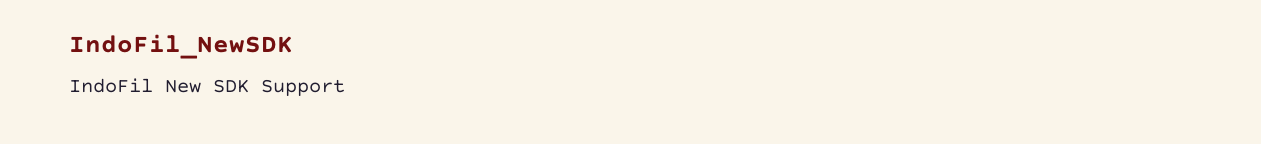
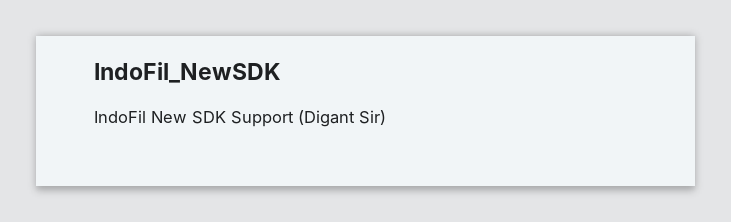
- IndoFil New SDK Support
+ IndoFil New SDK Support (Digant Sir)

